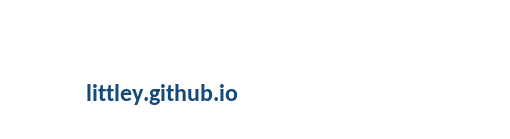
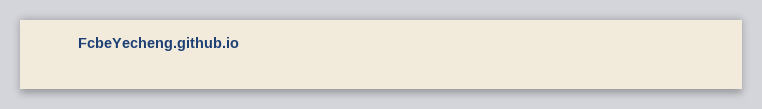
- littley.github.io
+ FcbeYecheng.github.io

